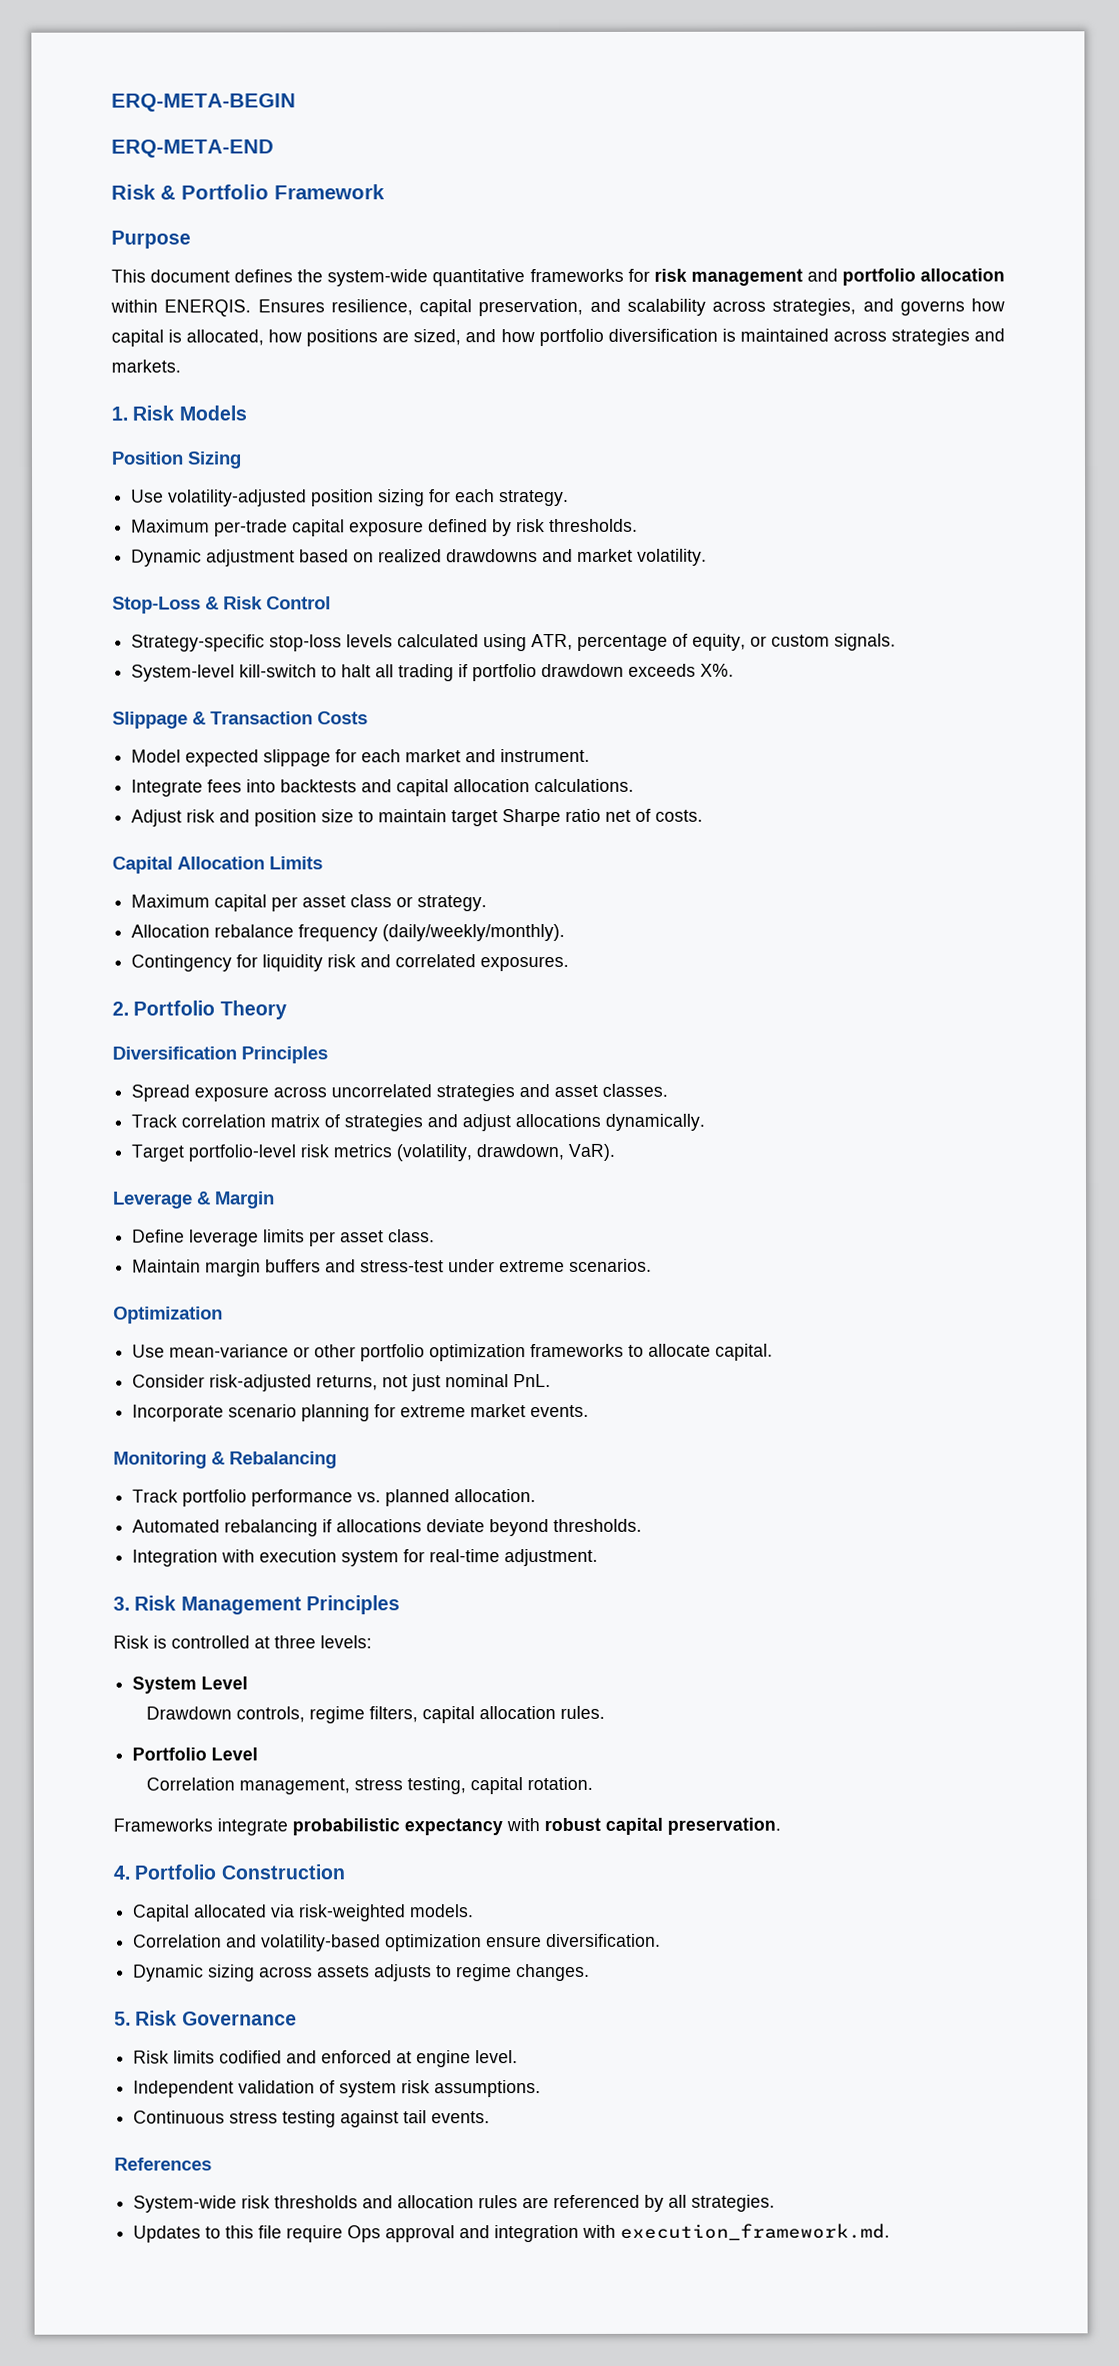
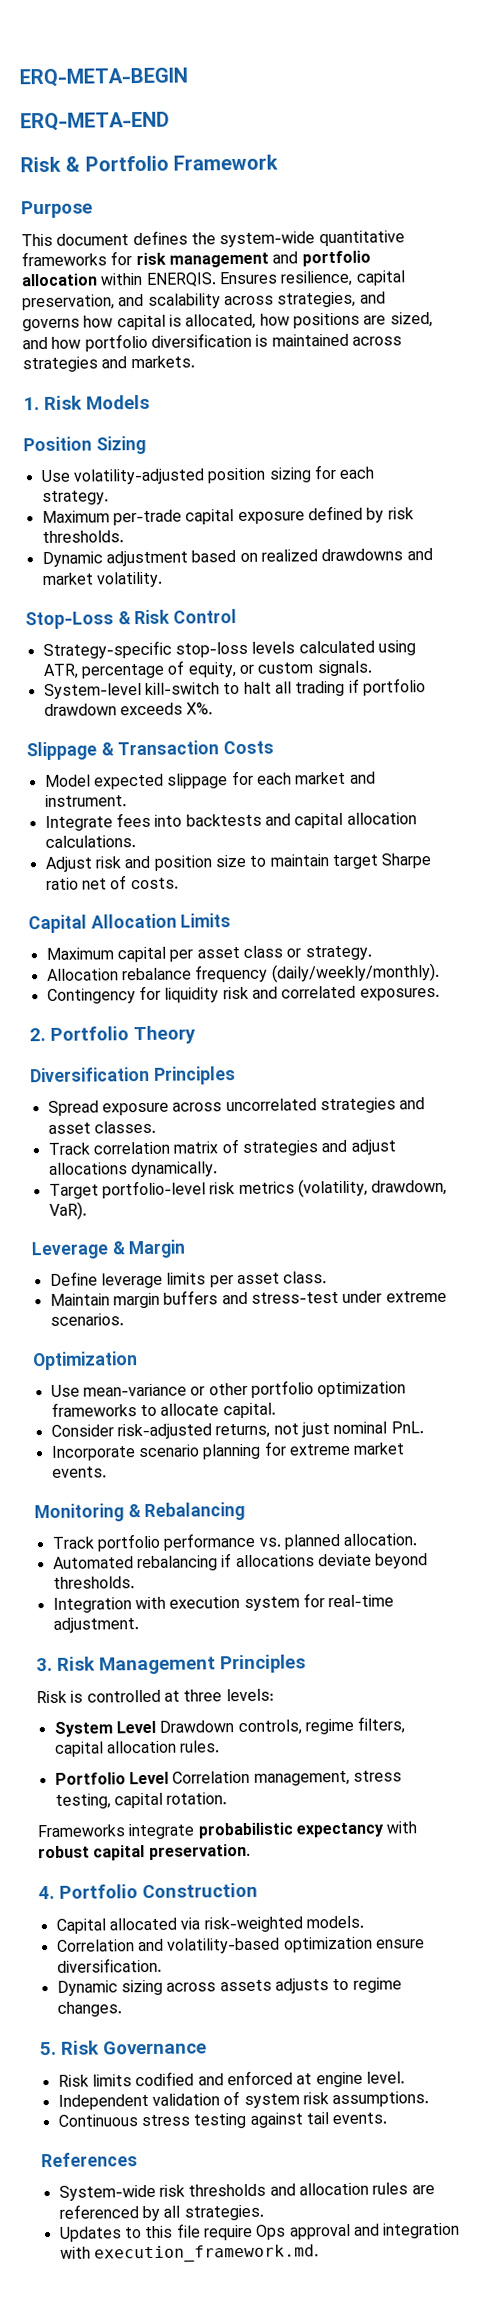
- System Level
- Drawdown controls, regime filters, capital allocation rules.
+ System Level Drawdown controls, regime filters, capital allocation rules.
- Portfolio Level
- Correlation management, stress testing, capital rotation.
+ Portfolio Level Correlation management, stress testing, capital rotation.

